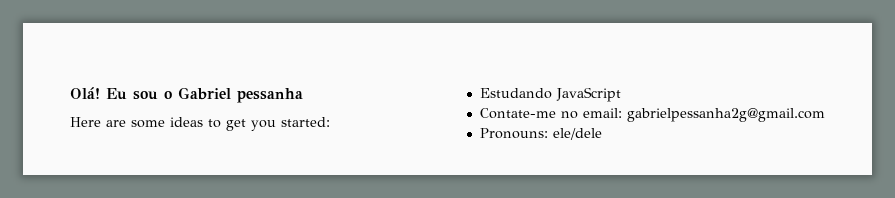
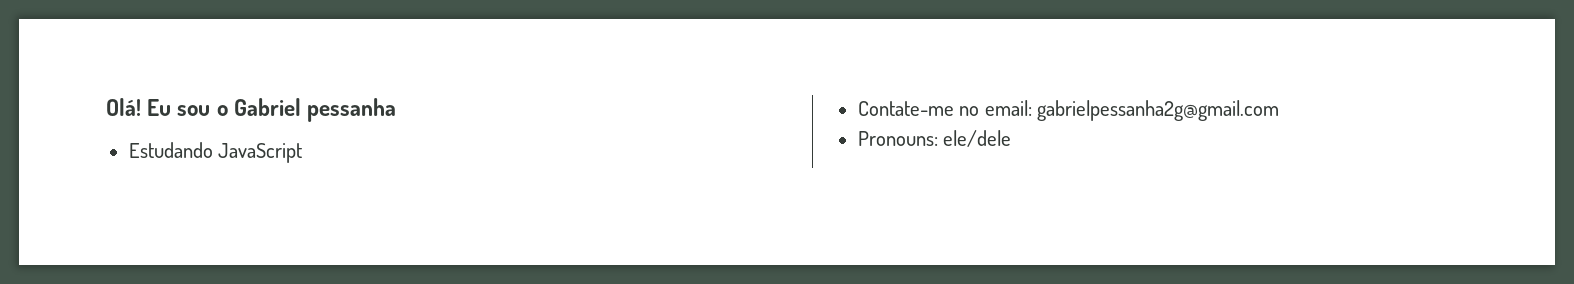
- Here are some ideas to get you started:

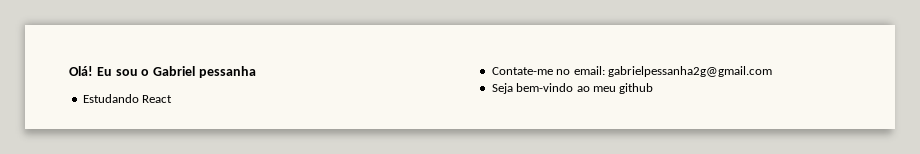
- Estudando JavaScript
+ Estudando React
- Pronouns: ele/dele
+ Seja bem-vindo ao meu github

